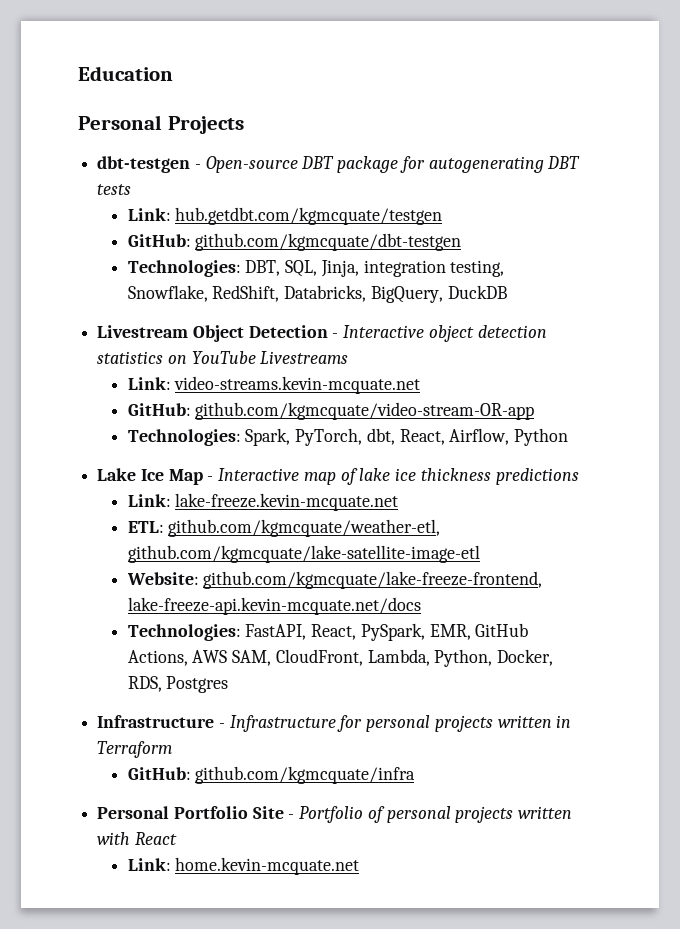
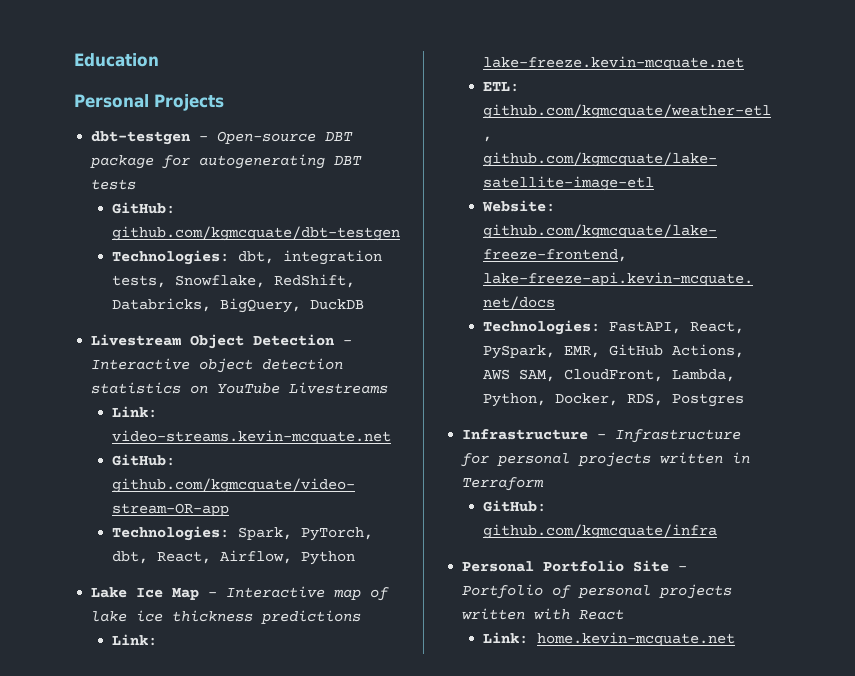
- Link: hub.getdbt.com/kgmcquate/testgen
- Technologies: DBT, SQL, Jinja, integration testing, Snowflake, RedShift, Databricks, BigQuery, DuckDB
+ Technologies: dbt, integration tests, Snowflake, RedShift, Databricks, BigQuery, DuckDB

